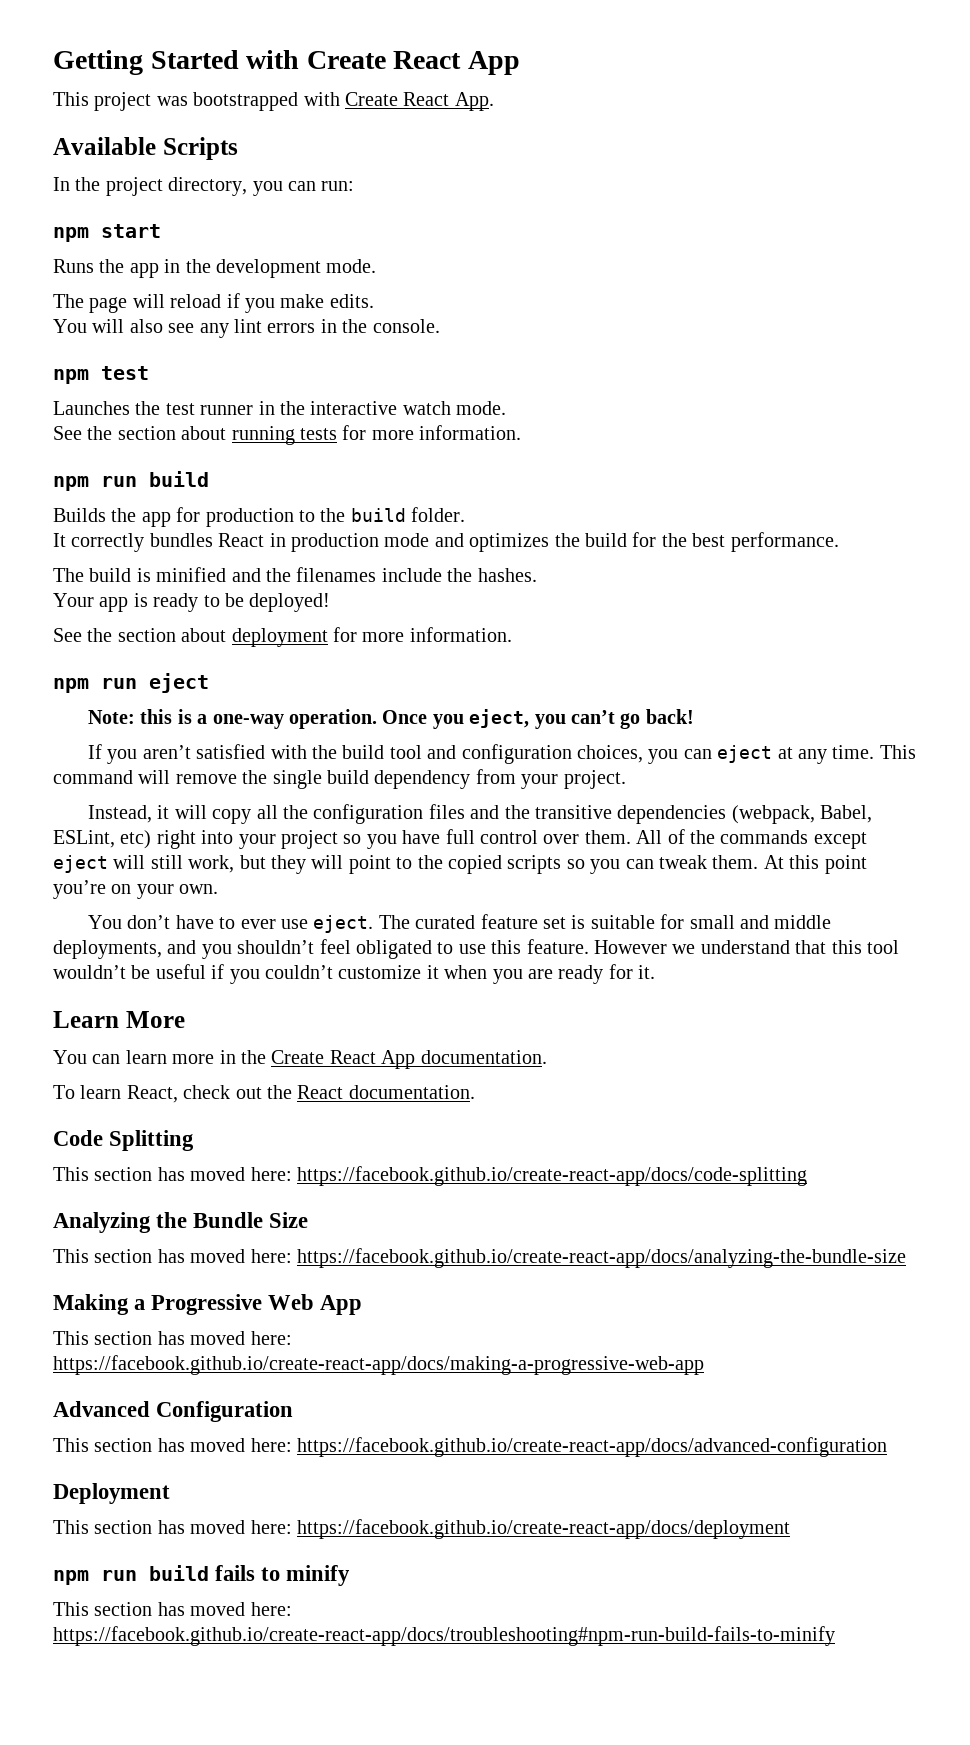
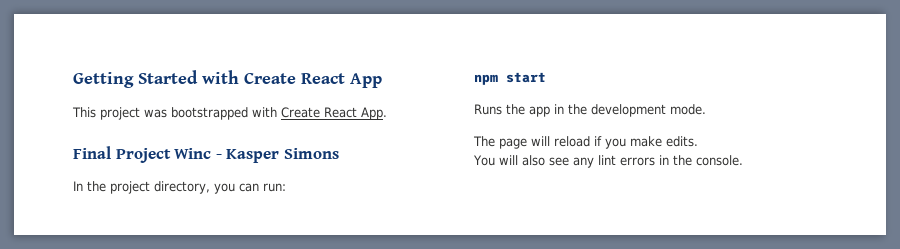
- Available Scripts
+ Final Project Winc - Kasper Simons
- npm test
- Launches the test runner in the interactive watch mode.
- See the section about running tests for more information.
- npm run build
- Builds the app for production to the build folder.
- It correctly bundles React in production mode and optimizes the build for the best performance.
- The build is minified and the filenames include the hashes.
- Your app is ready to be deployed!
- See the section about deployment for more information.
- npm run eject
- Note: this is a one-way operation. Once you eject, you can’t go back!
- If you aren’t satisfied with the build tool and configuration choices, you can eject at any time. This command will remove the single build dependency from your project.
- Instead, it will copy all the configuration files and the transitive dependencies (webpack, Babel, ESLint, etc) right into your project so you have full control over them. All of the commands except eject will still work, but they will point to the copied scripts so you can tweak them. At this point you’re on your own.
- You don’t have to ever use eject. The curated feature set is suitable for small and middle deployments, and you shouldn’t feel obligated to use this feature. However we understand that this tool wouldn’t be useful if you couldn’t customize it when you are ready for it.
- Learn More
- You can learn more in the Create React App documentation.
- To learn React, check out the React documentation.
- Code Splitting
- This section has moved here: https://facebook.github.io/create-react-app/docs/code-splitting
- Analyzing the Bundle Size
- This section has moved here: https://facebook.github.io/create-react-app/docs/analyzing-the-bundle-size
- Making a Progressive Web App
- This section has moved here: https://facebook.github.io/create-react-app/docs/making-a-progressive-web-app
- Advanced Configuration
- This section has moved here: https://facebook.github.io/create-react-app/docs/advanced-configuration
- Deployment
- This section has moved here: https://facebook.github.io/create-react-app/docs/deployment
- npm run build fails to minify
- This section has moved here: https://facebook.github.io/create-react-app/docs/troubleshooting#npm-run-build-fails-to-minify

